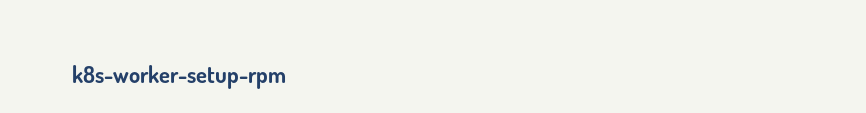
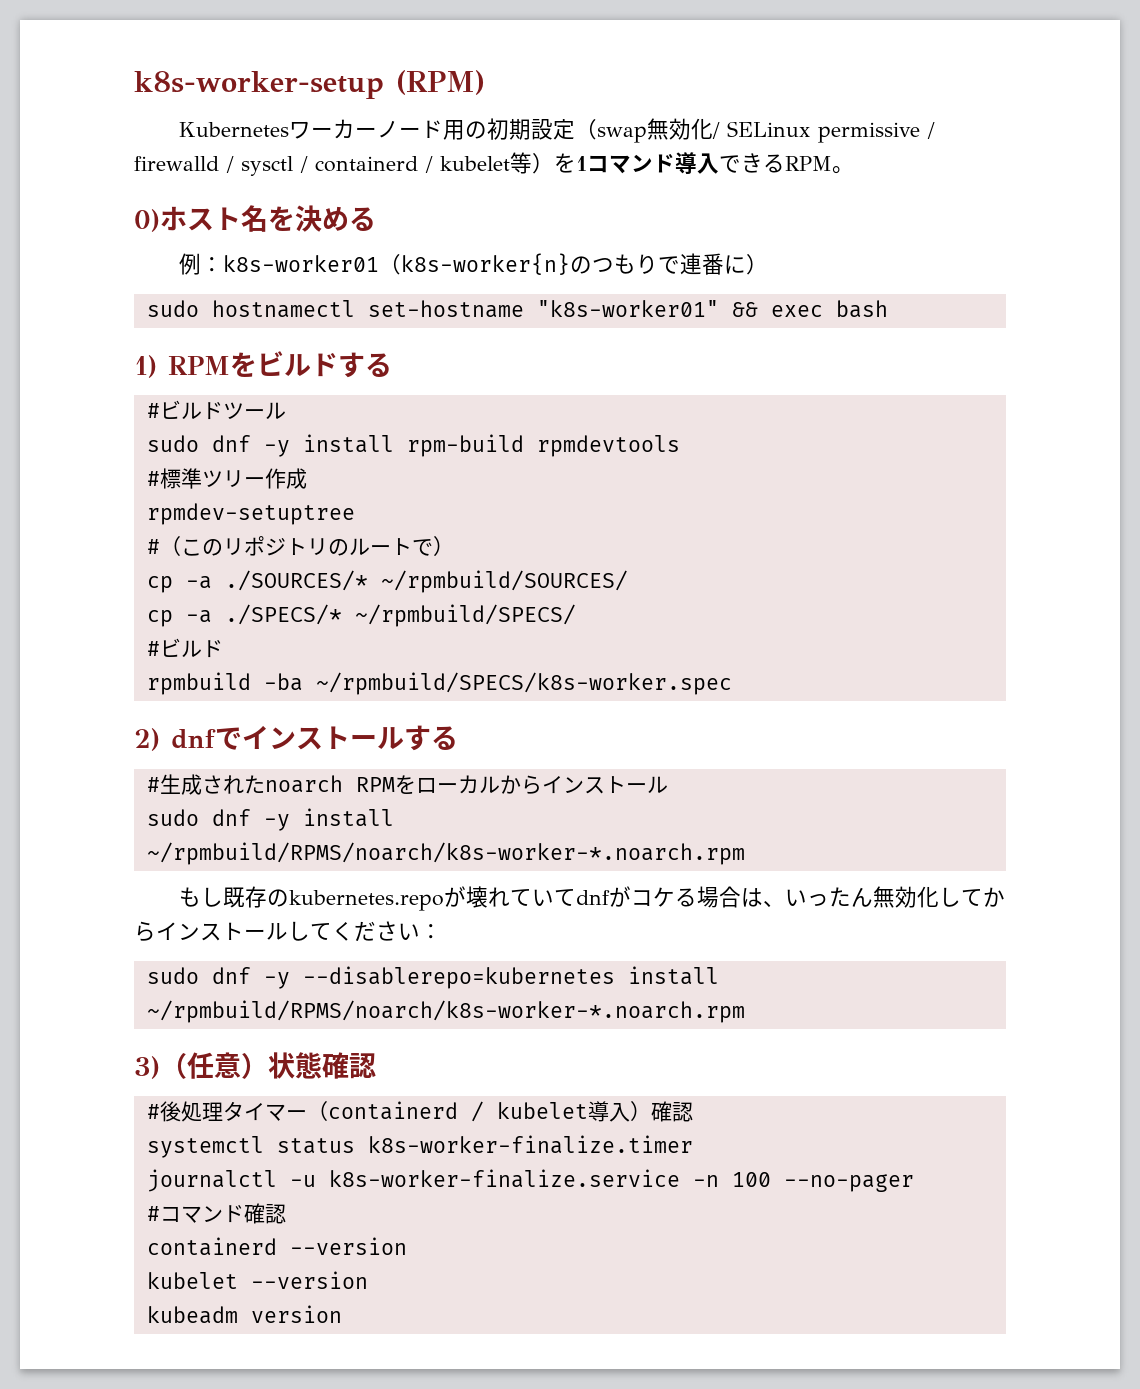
- k8s-worker-setup-rpm
+ k8s-worker-setup (RPM)
+ Kubernetesワーカーノード用の初期設定（swap無効化/ SELinux permissive / firewalld / sysctl / containerd / kubelet等）を1コマンド導入できるRPM。
+ 0)ホスト名を決める
+ 例：k8s-worker01（k8s-worker{n}のつもりで連番に）
+ sudo hostnamectl set-hostname "k8s-worker01" && exec bash
+ 1) RPMをビルドする
+ #ビルドツール
+ sudo dnf -y install rpm-build rpmdevtools
+ #標準ツリー作成
+ rpmdev-setuptree
+ #（このリポジトリのルートで）
+ cp -a ./SOURCES/* ~/rpmbuild/SOURCES/
+ cp -a ./SPECS/* ~/rpmbuild/SPECS/
+ #ビルド
+ rpmbuild -ba ~/rpmbuild/SPECS/k8s-worker.spec
+ 2) dnfでインストールする
+ #生成されたnoarch RPMをローカルからインストール
+ sudo dnf -y install ~/rpmbuild/RPMS/noarch/k8s-worker-*.noarch.rpm
+ もし既存のkubernetes.repoが壊れていてdnfがコケる場合は、いったん無効化してからインストールしてください：
+ sudo dnf -y --disablerepo=kubernetes install ~/rpmbuild/RPMS/noarch/k8s-worker-*.noarch.rpm
+ 3)（任意）状態確認
+ #後処理タイマー（containerd / kubelet導入）確認
+ systemctl status k8s-worker-finalize.timer
+ journalctl -u k8s-worker-finalize.service -n 100 --no-pager
+ #コマンド確認
+ containerd --version
+ kubelet --version
+ kubeadm version

